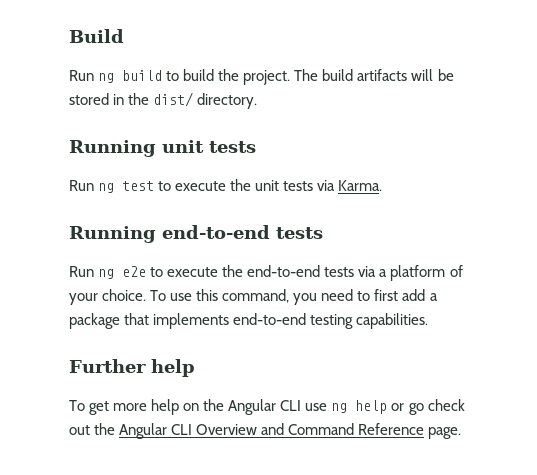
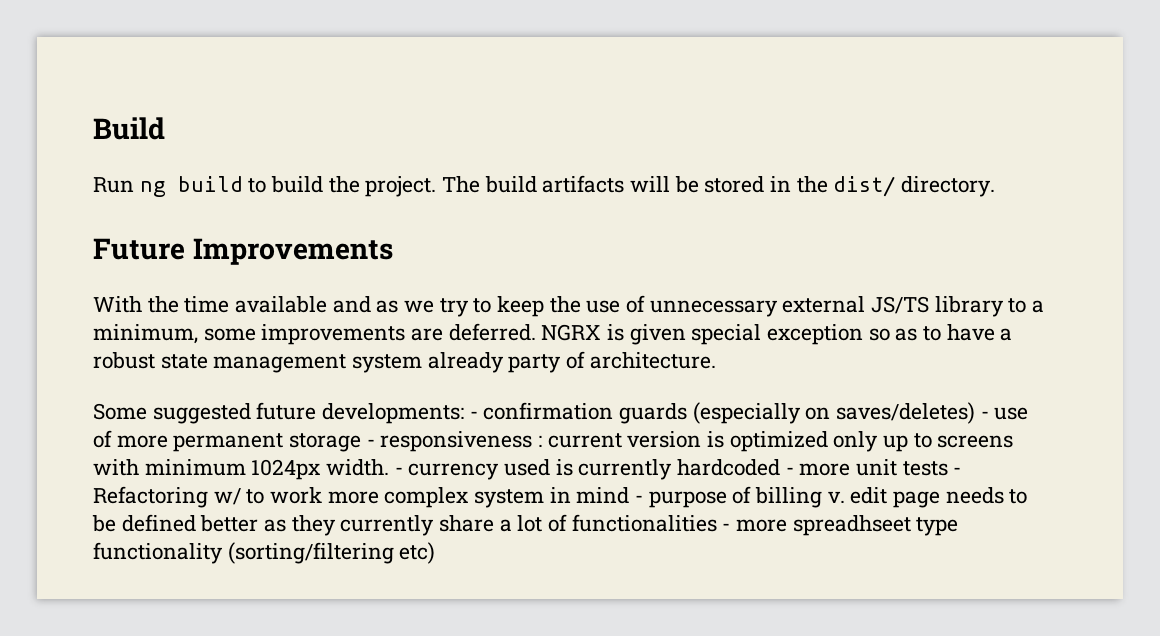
- Running unit tests
- Run ng test to execute the unit tests via Karma.
- Running end-to-end tests
- Run ng e2e to execute the end-to-end tests via a platform of your choice. To use this command, you need to first add a package that implements end-to-end testing capabilities.
- Further help
- To get more help on the Angular CLI use ng help or go check out the Angular CLI Overview and Command Reference page.
+ Future Improvements
+ With the time available and as we try to keep the use of unnecessary external JS/TS library to a minimum, some improvements are deferred. NGRX is given special exception so as to have a robust state management system already party of architecture.
+ Some suggested future developments: - confirmation guards (especially on saves/deletes) - use of more permanent storage - responsiveness : current version is optimized only up to screens with minimum 1024px width. - currency used is currently hardcoded - more unit tests - Refactoring w/ to work more complex system in mind - purpose of billing v. edit page needs to be defined better as they currently share a lot of functionalities - more spreadhseet type functionality (sorting/filtering etc)

